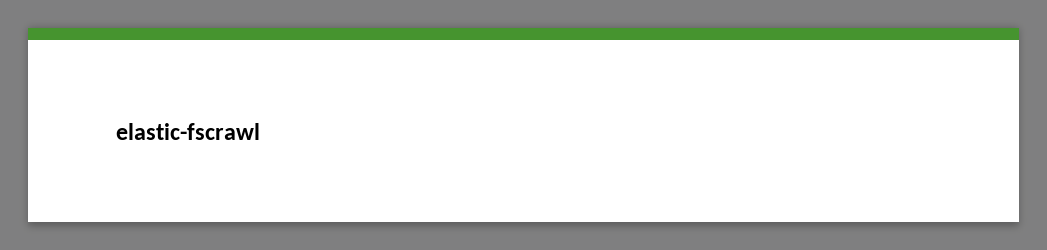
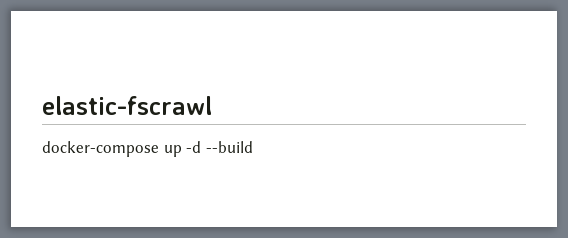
+ docker-compose up -d --build

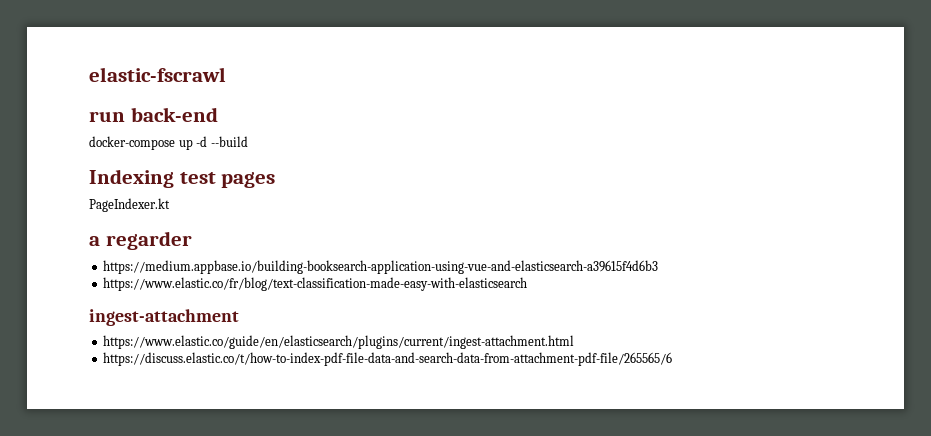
+ run back-end
+ Indexing test pages
+ PageIndexer.kt
+ a regarder
+ https://medium.appbase.io/building-booksearch-application-using-vue-and-elasticsearch-a39615f4d6b3
+ https://www.elastic.co/fr/blog/text-classification-made-easy-with-elasticsearch
+ ingest-attachment
+ https://www.elastic.co/guide/en/elasticsearch/plugins/current/ingest-attachment.html
+ https://discuss.elastic.co/t/how-to-index-pdf-file-data-and-search-data-from-attachment-pdf-file/265565/6

